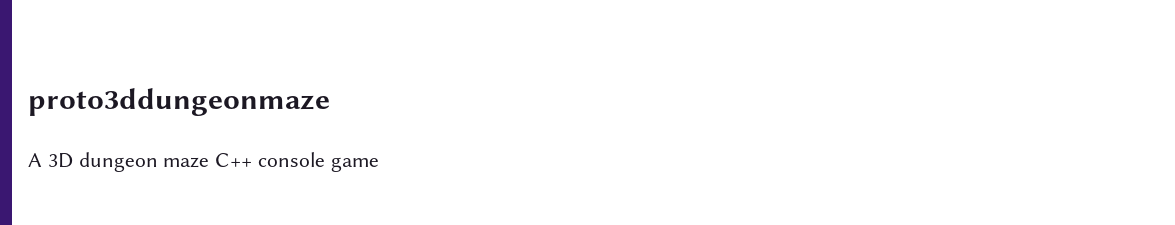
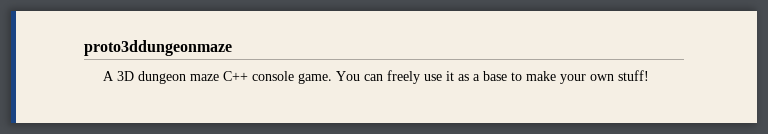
- A 3D dungeon maze C++ console game
+ A 3D dungeon maze C++ console game. You can freely use it as a base to make your own stuff!

